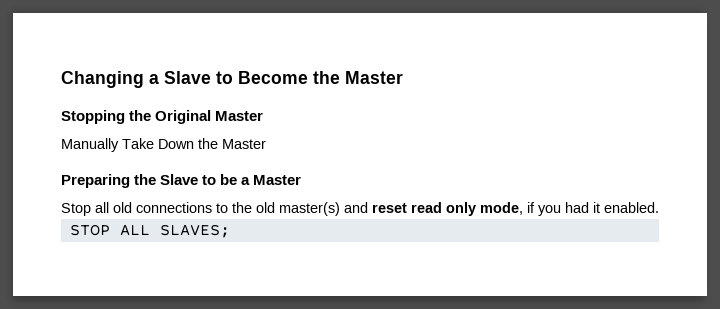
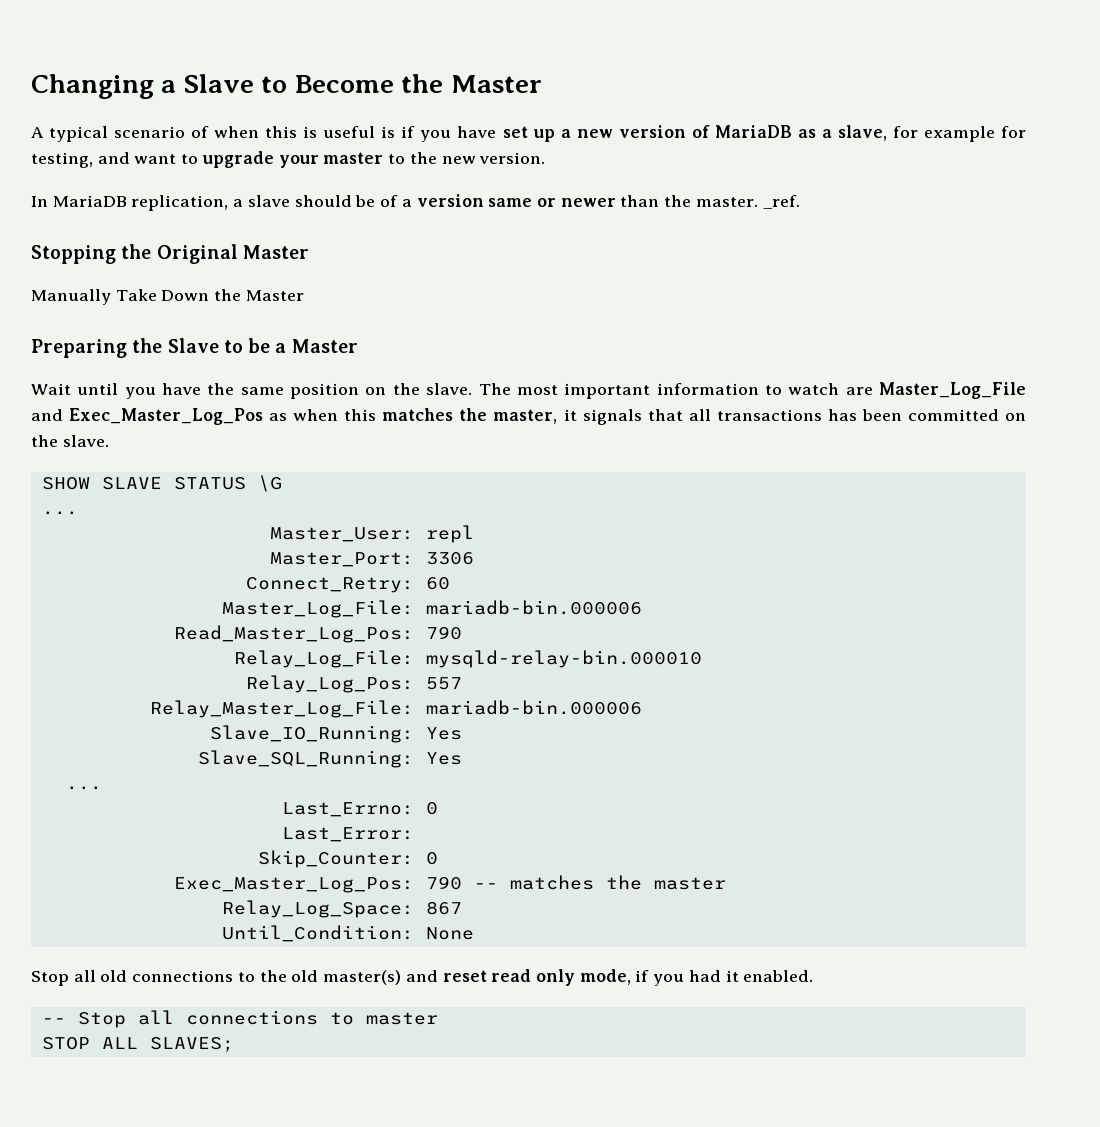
+ A typical scenario of when this is useful is if you have set up a new version of MariaDB as a slave, for example for testing, and want to upgrade your master to the new version.
+ In MariaDB replication, a slave should be of a version same or newer than the master. _ref.
+ Wait until you have the same position on the slave. The most important information to watch are Master_Log_File and Exec_Master_Log_Pos as when this matches the master, it signals that all transactions has been committed on the slave.
+ SHOW SLAVE STATUS \G
+ ...
+ Master_User: repl
+ Master_Port: 3306
+ Connect_Retry: 60
+ Master_Log_File: mariadb-bin.000006
+ Read_Master_Log_Pos: 790
+ Relay_Log_File: mysqld-relay-bin.000010
+ Relay_Log_Pos: 557
+ Relay_Master_Log_File: mariadb-bin.000006
+ Slave_IO_Running: Yes
+ Slave_SQL_Running: Yes
+ ...
+ Last_Errno: 0
+ Last_Error:
+ Skip_Counter: 0
+ Exec_Master_Log_Pos: 790 -- matches the master
+ Relay_Log_Space: 867
+ Until_Condition: None
+ -- Stop all connections to master

